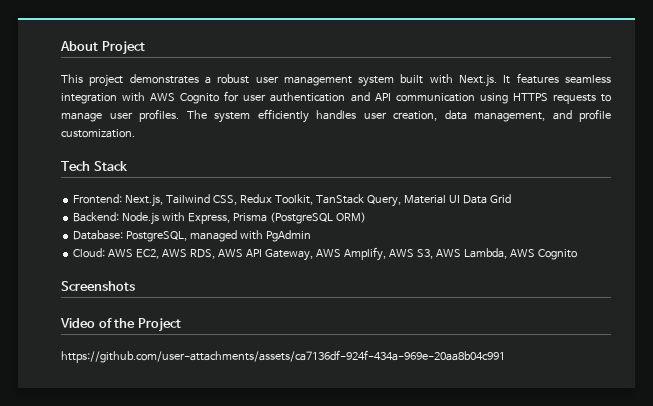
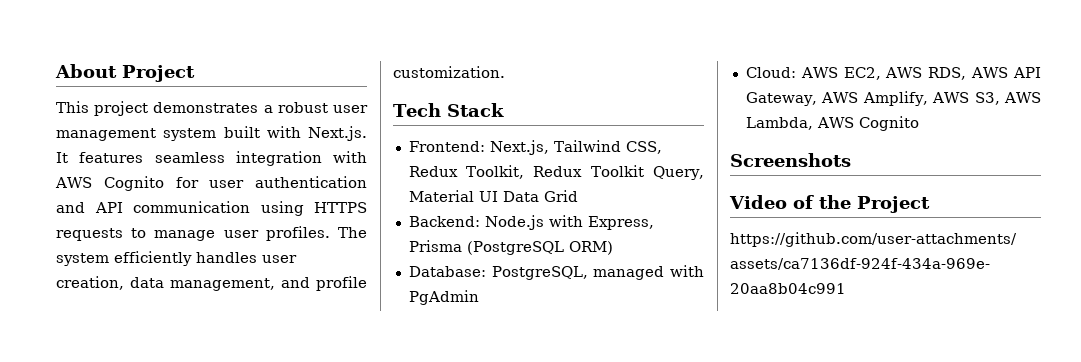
- Frontend: Next.js, Tailwind CSS, Redux Toolkit, TanStack Query, Material UI Data Grid
+ Frontend: Next.js, Tailwind CSS, Redux Toolkit, Redux Toolkit Query, Material UI Data Grid

